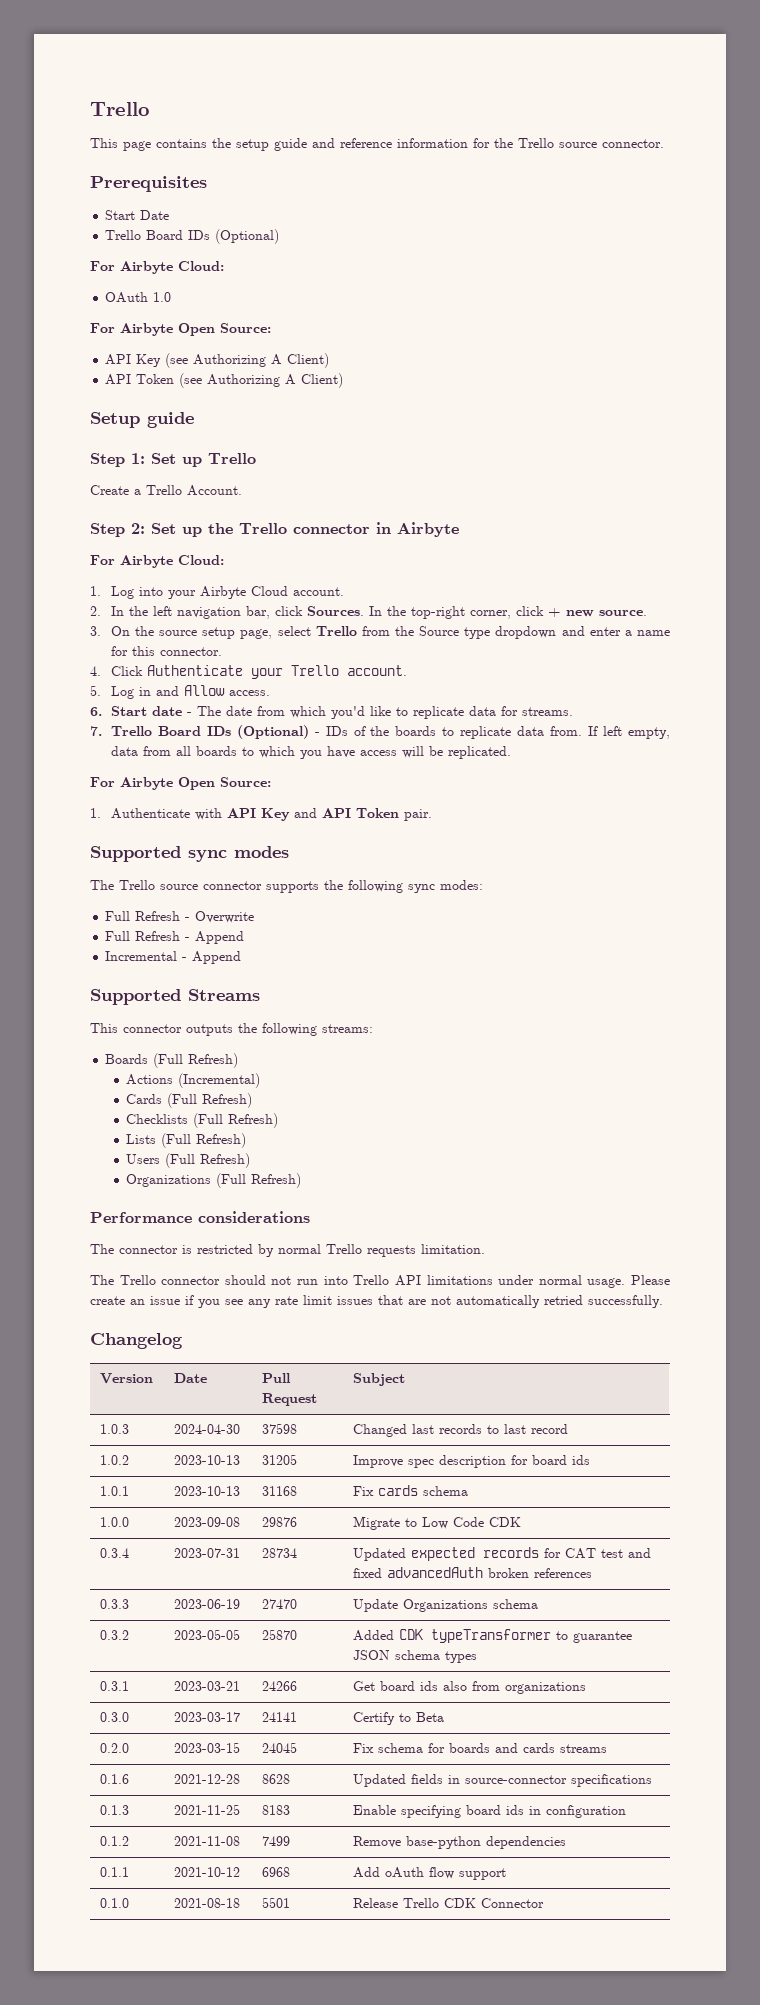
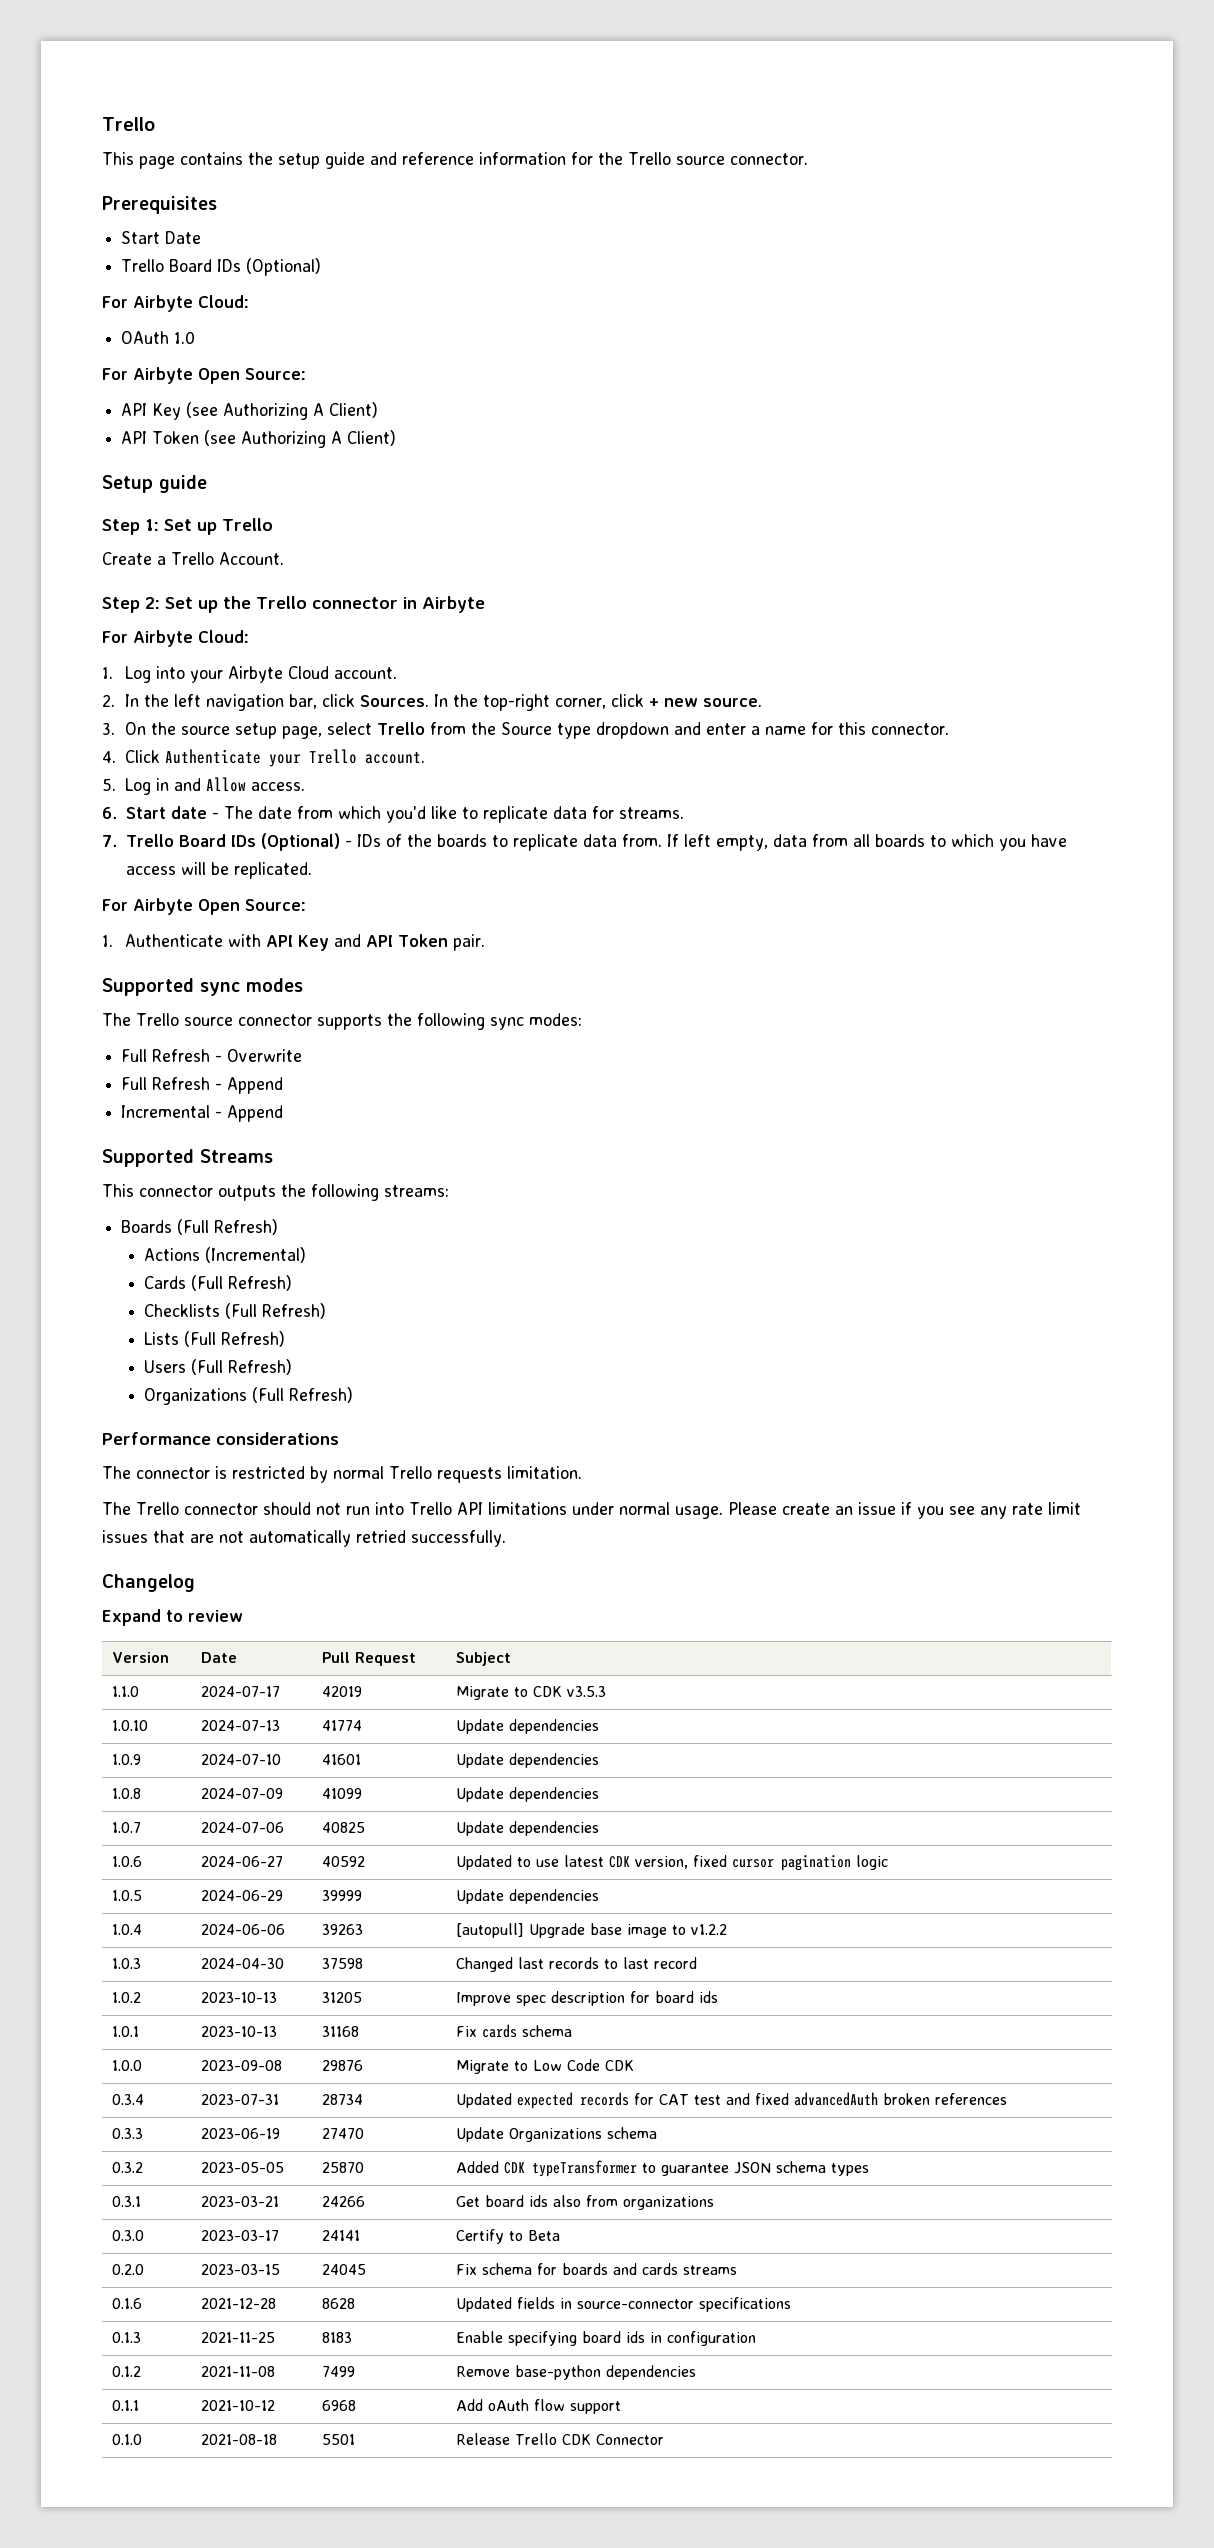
+ Expand to review
+ 1.1.0 | 2024-07-17 | 42019 | Migrate to CDK v3.5.3
+ 1.0.10 | 2024-07-13 | 41774 | Update dependencies
+ 1.0.9 | 2024-07-10 | 41601 | Update dependencies
+ 1.0.8 | 2024-07-09 | 41099 | Update dependencies
+ 1.0.7 | 2024-07-06 | 40825 | Update dependencies
+ 1.0.6 | 2024-06-27 | 40592 | Updated to use latest CDK version, fixed cursor pagination logic
+ 1.0.5 | 2024-06-29 | 39999 | Update dependencies
+ 1.0.4 | 2024-06-06 | 39263 | [autopull] Upgrade base image to v1.2.2

